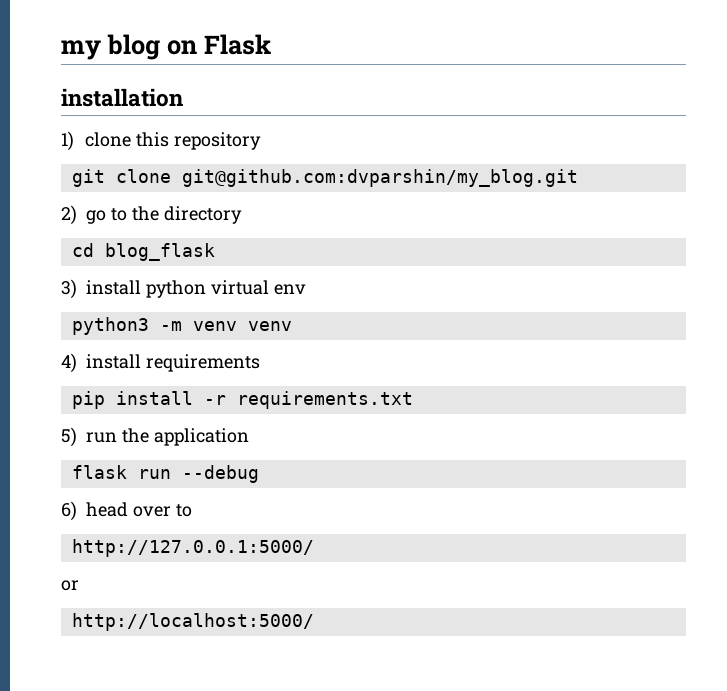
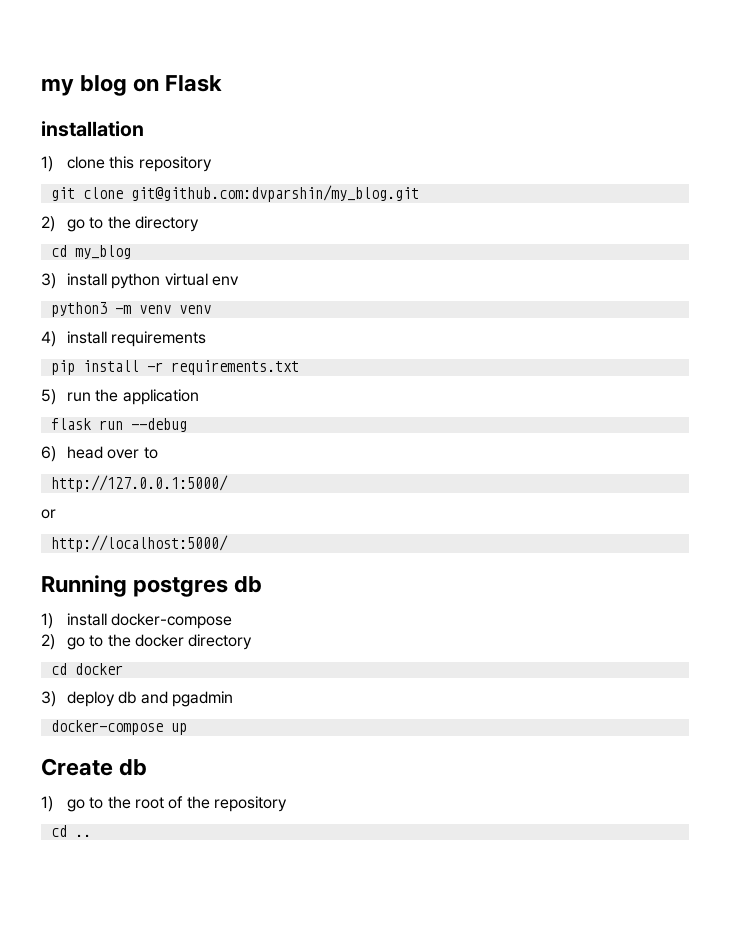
- cd blog_flask
+ cd my_blog
+ Running postgres db
+ 1) install docker-compose
+ 2) go to the docker directory
+ cd docker
+ 3) deploy db and pgadmin
+ docker-compose up
+ Create db
+ 1) go to the root of the repository
+ cd ..

